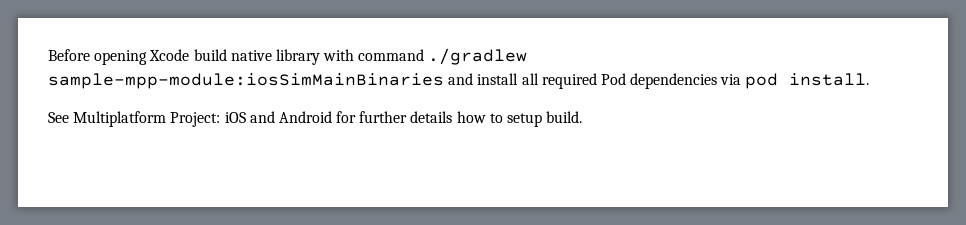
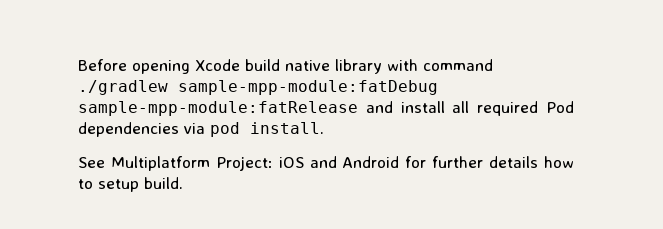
- Before opening Xcode build native library with command ./gradlew sample-mpp-module:iosSimMainBinaries and install all required Pod dependencies via pod install.
+ Before opening Xcode build native library with command ./gradlew sample-mpp-module:fatDebug sample-mpp-module:fatRelease and install all required Pod dependencies via pod install.

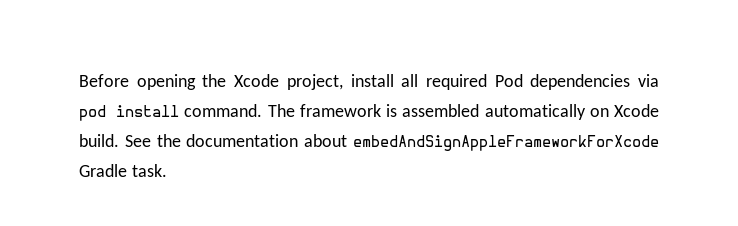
- Before opening Xcode build native library with command ./gradlew sample-mpp-module:fatDebug sample-mpp-module:fatRelease and install all required Pod dependencies via pod install.
- See Multiplatform Project: iOS and Android for further details how to setup build.
+ Before opening the Xcode project, install all required Pod dependencies via pod install command. The framework is assembled automatically on Xcode build. See the documentation about embedAndSignAppleFrameworkForXcode Gradle task.

